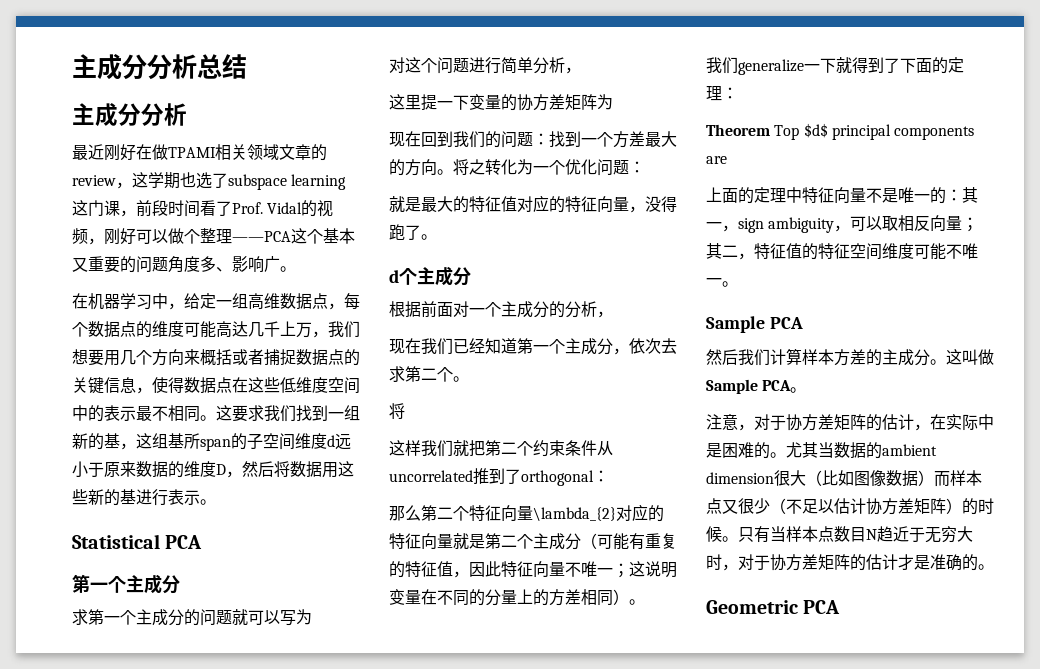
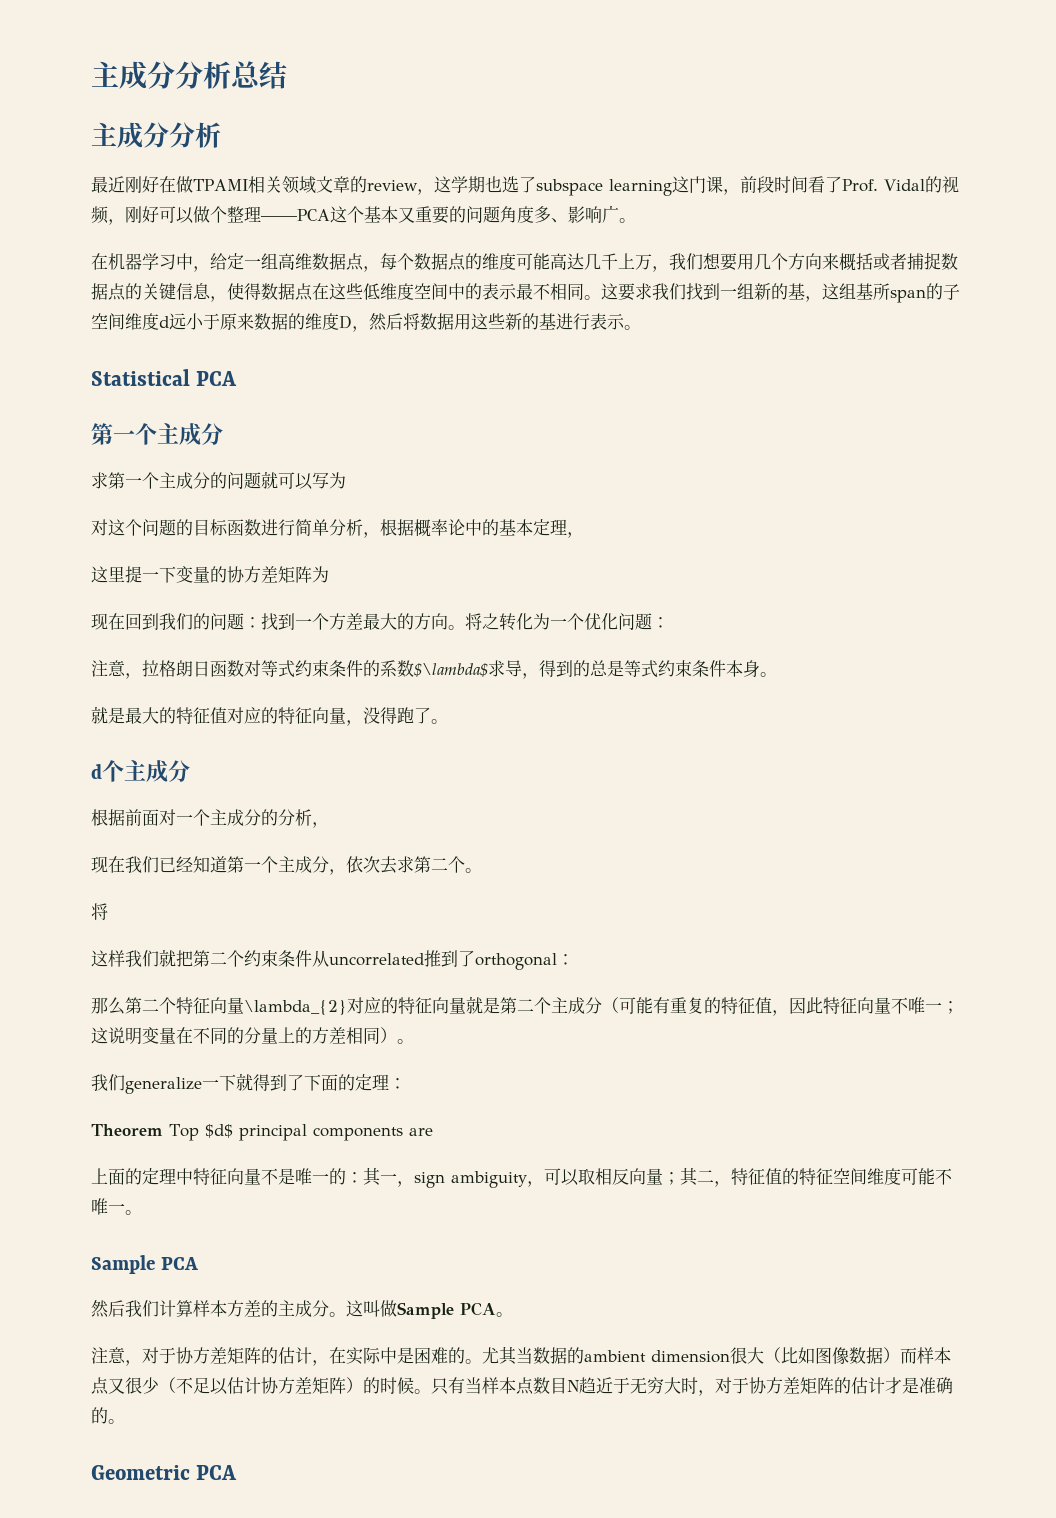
- 对这个问题进行简单分析，
+ 对这个问题的目标函数进行简单分析，根据概率论中的基本定理，
+ 注意，拉格朗日函数对等式约束条件的系数$\lambda$求导，得到的总是等式约束条件本身。

